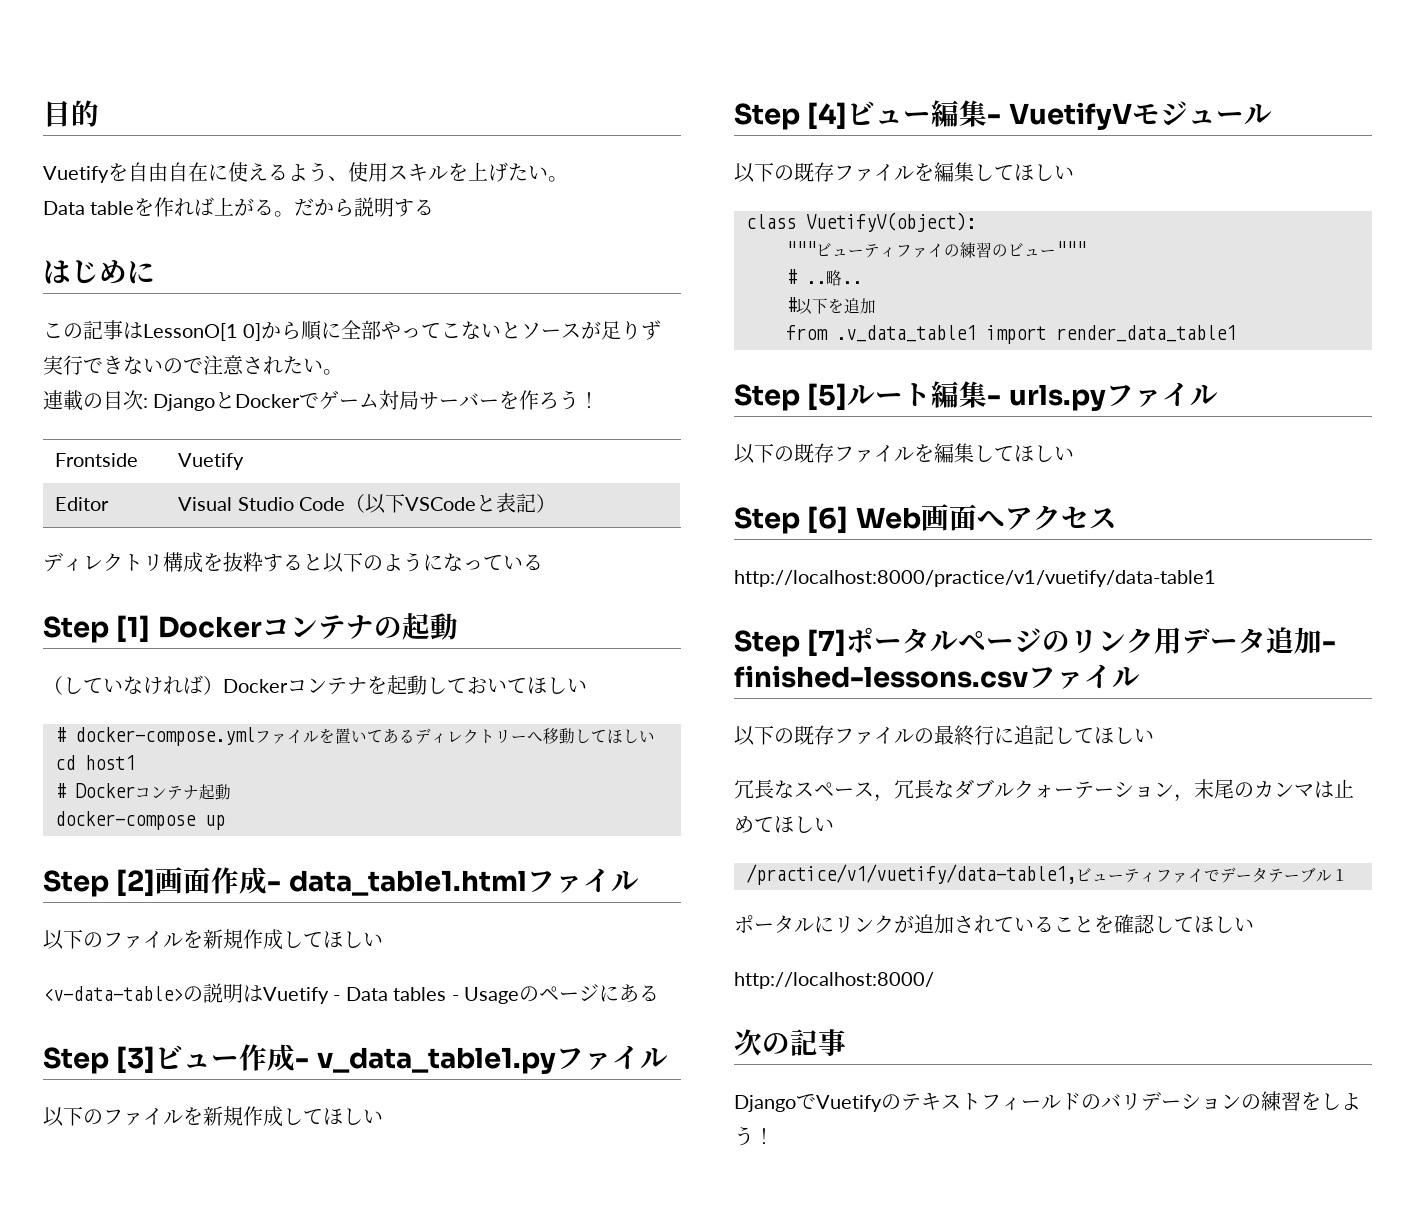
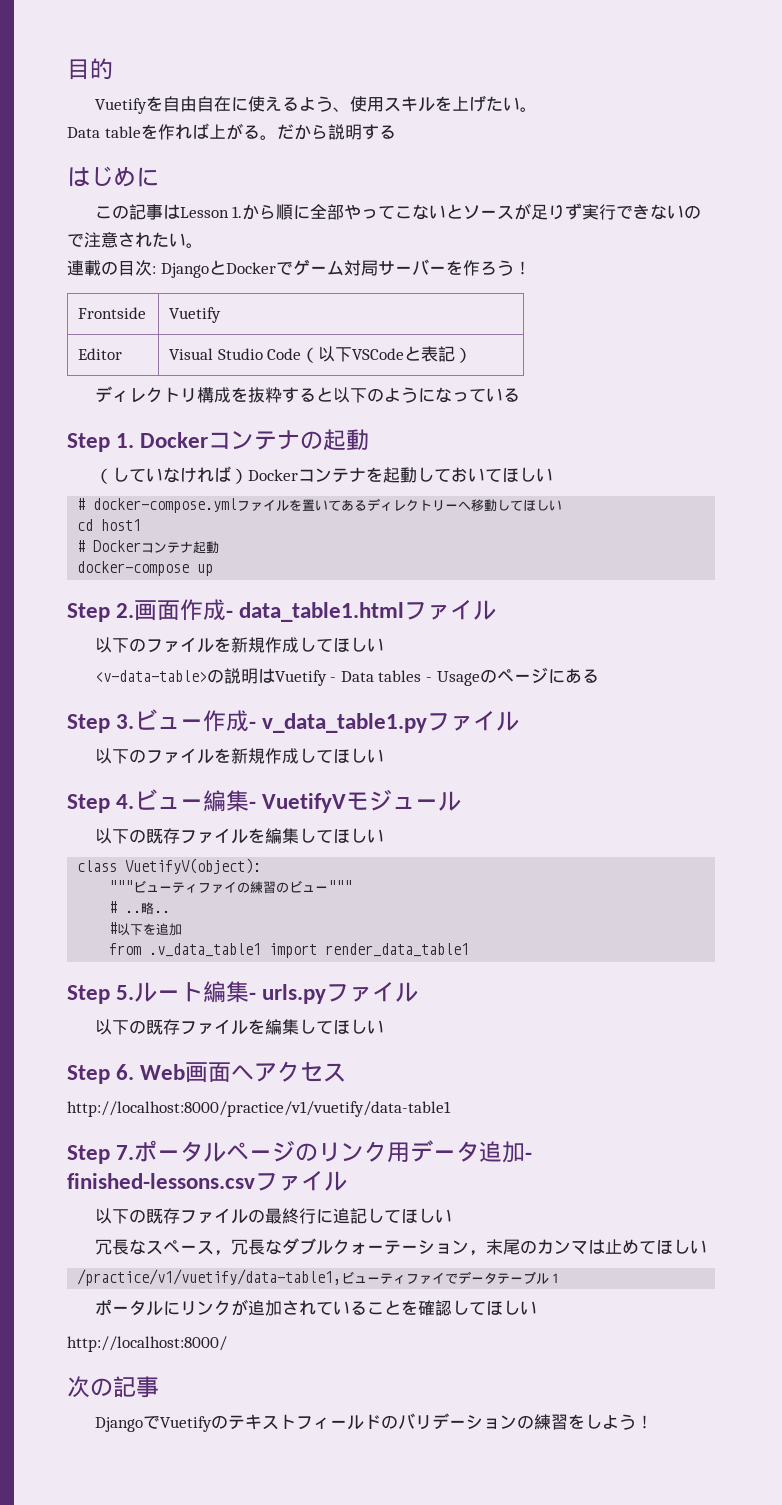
- この記事はLessonO[1 0]から順に全部やってこないとソースが足りず実行できないので注意されたい。
+ この記事はLesson 1.から順に全部やってこないとソースが足りず実行できないので注意されたい。
- Step [1] Dockerコンテナの起動
+ Step 1. Dockerコンテナの起動
- Step [2]画面作成- data_table1.htmlファイル
+ Step 2.画面作成- data_table1.htmlファイル
- Step [3]ビュー作成- v_data_table1.pyファイル
+ Step 3.ビュー作成- v_data_table1.pyファイル
- Step [4]ビュー編集- VuetifyVモジュール
+ Step 4.ビュー編集- VuetifyVモジュール
- Step [5]ルート編集- urls.pyファイル
+ Step 5.ルート編集- urls.pyファイル
- Step [6] Web画面へアクセス
+ Step 6. Web画面へアクセス
- Step [7]ポータルページのリンク用データ追加- finished-lessons.csvファイル
+ Step 7.ポータルページのリンク用データ追加- finished-lessons.csvファイル

